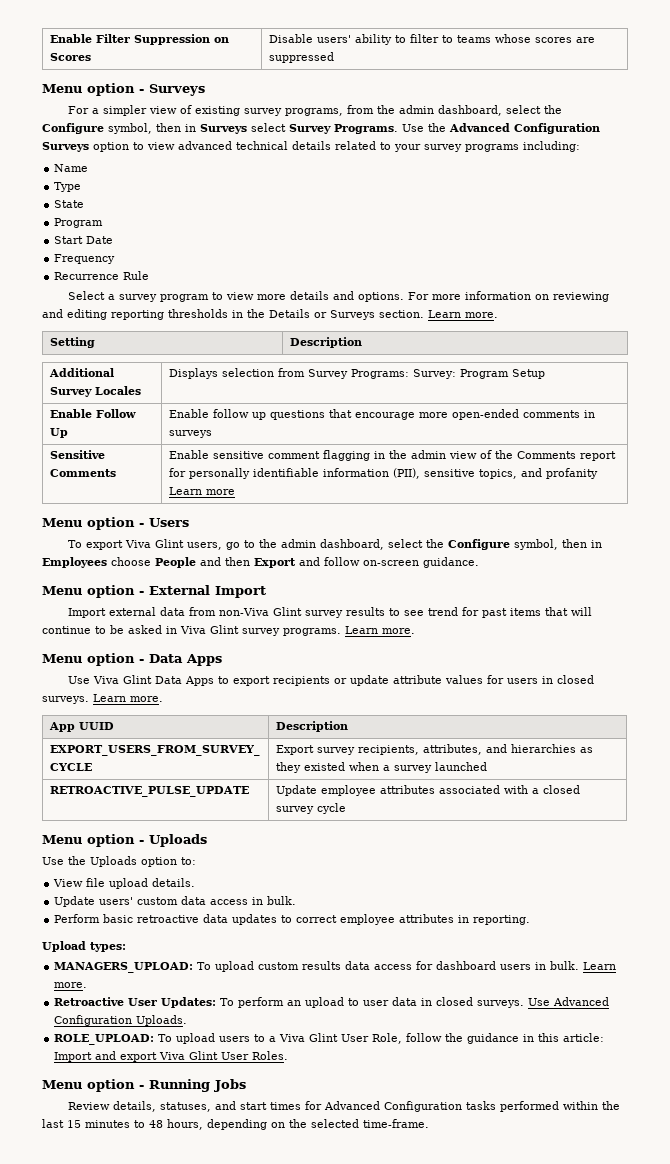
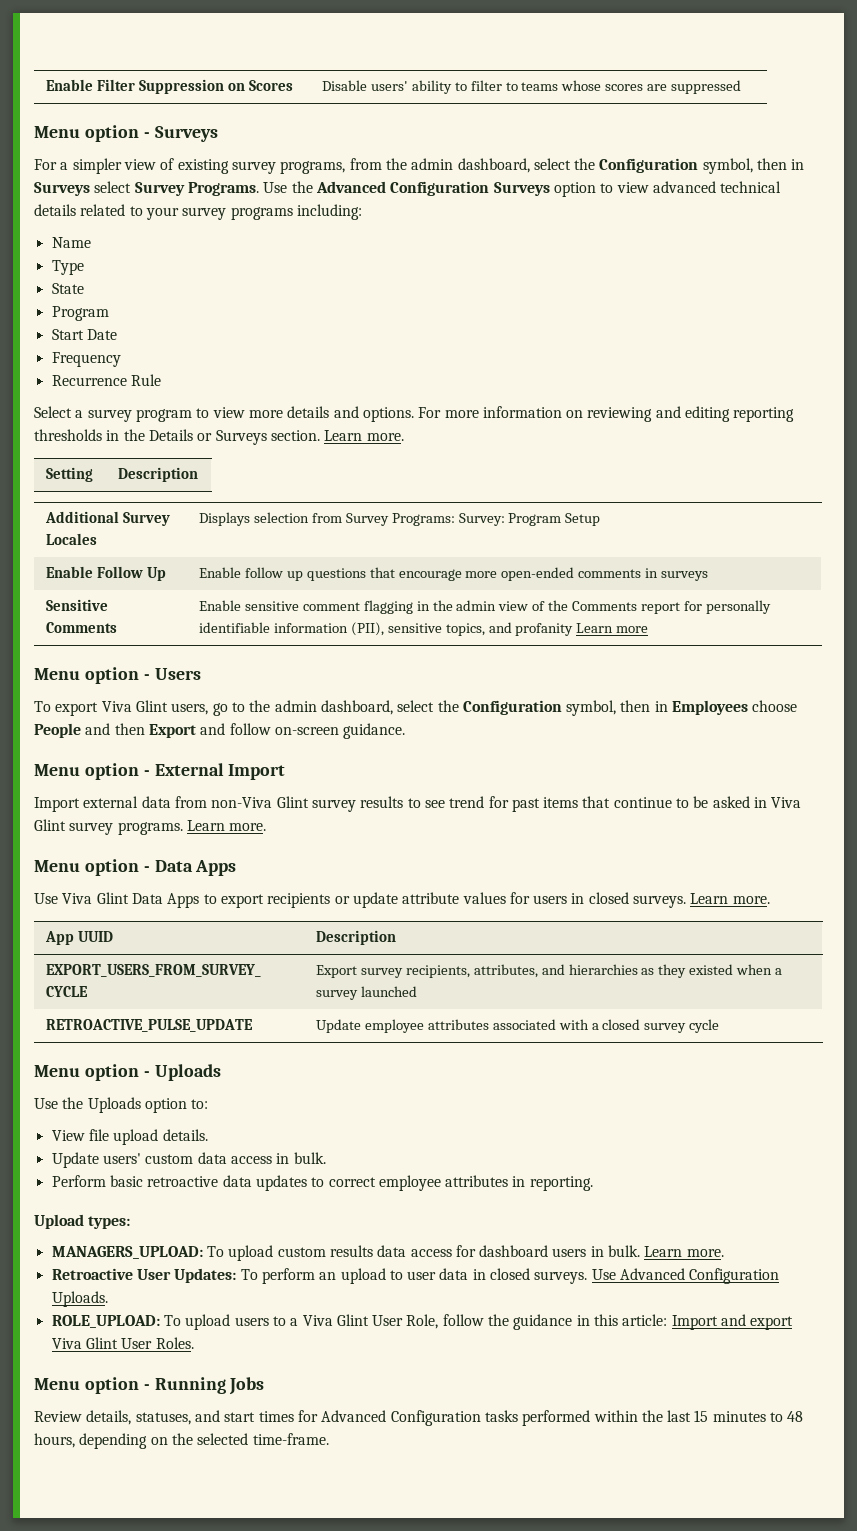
- For a simpler view of existing survey programs, from the admin dashboard, select the Configure symbol, then in Surveys select Survey Programs.
+ For a simpler view of existing survey programs, from the admin dashboard, select the Configuration symbol, then in Surveys select Survey Programs.
- To export Viva Glint users, go to the admin dashboard, select the Configure symbol, then in Employees choose People and then Export and follow on-screen guidance.
+ To export Viva Glint users, go to the admin dashboard, select the Configuration symbol, then in Employees choose People and then Export and follow on-screen guidance.
- Import external data from non-Viva Glint survey results to see trend for past items that will continue to be asked in Viva Glint survey programs.
+ Import external data from non-Viva Glint survey results to see trend for past items that continue to be asked in Viva Glint survey programs.

